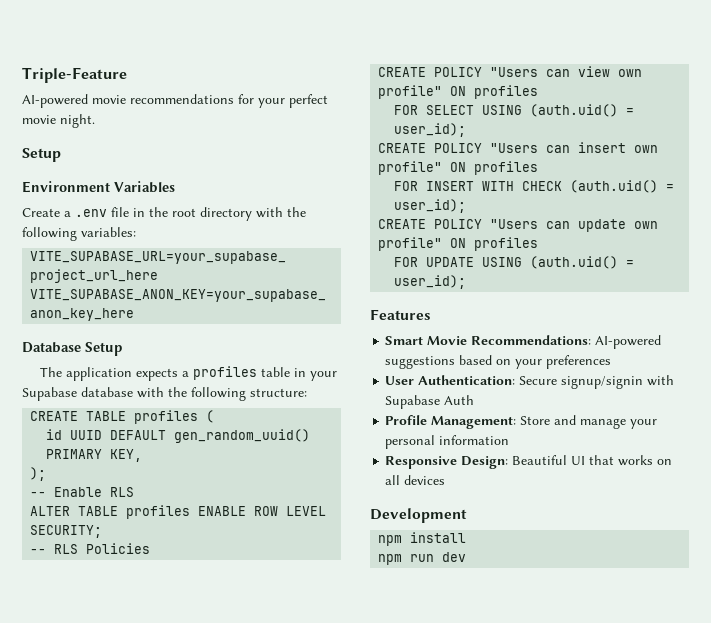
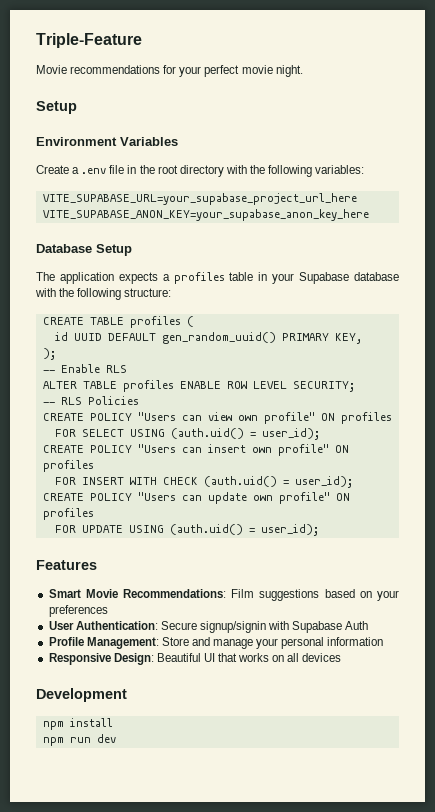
- AI-powered movie recommendations for your perfect movie night.
+ Movie recommendations for your perfect movie night.
- Smart Movie Recommendations: AI-powered suggestions based on your preferences
+ Smart Movie Recommendations: Film suggestions based on your preferences

